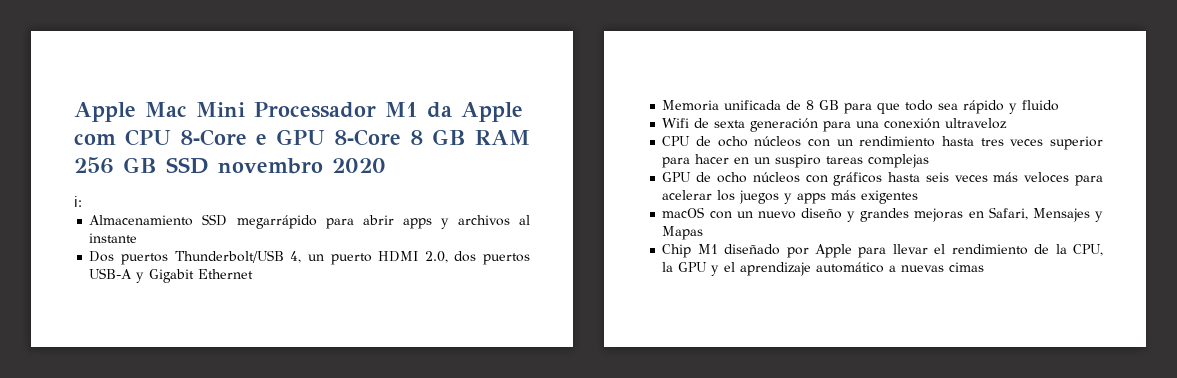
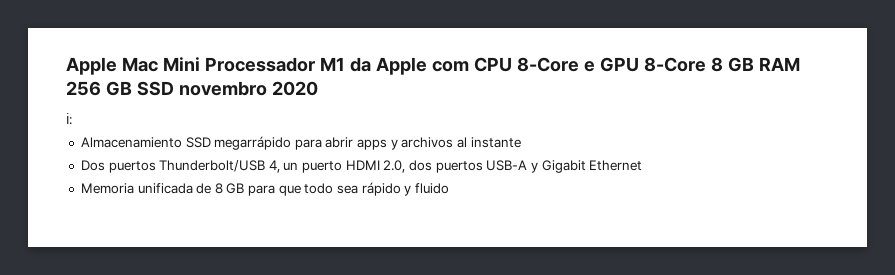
- Wifi de sexta generación para una conexión ultraveloz
- CPU de ocho núcleos con un rendimiento hasta tres veces superior para hacer en un suspiro tareas complejas
- GPU de ocho núcleos con gráficos hasta seis veces más veloces para acelerar los juegos y apps más exigentes
- macOS con un nuevo diseño y grandes mejoras en Safari, Mensajes y Mapas
- Chip M1 diseñado por Apple para llevar el rendimiento de la CPU, la GPU y el aprendizaje automático a nuevas cimas

